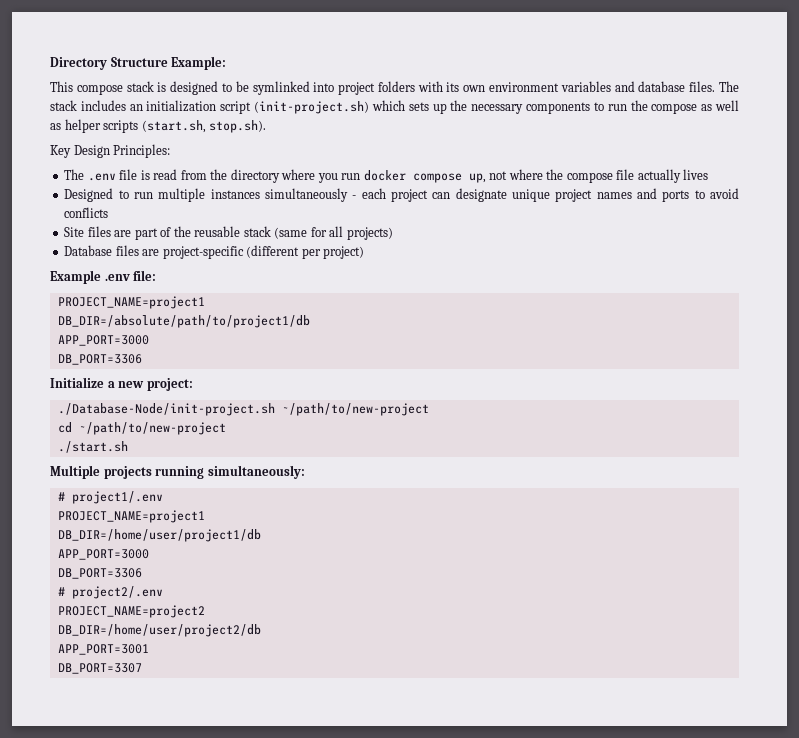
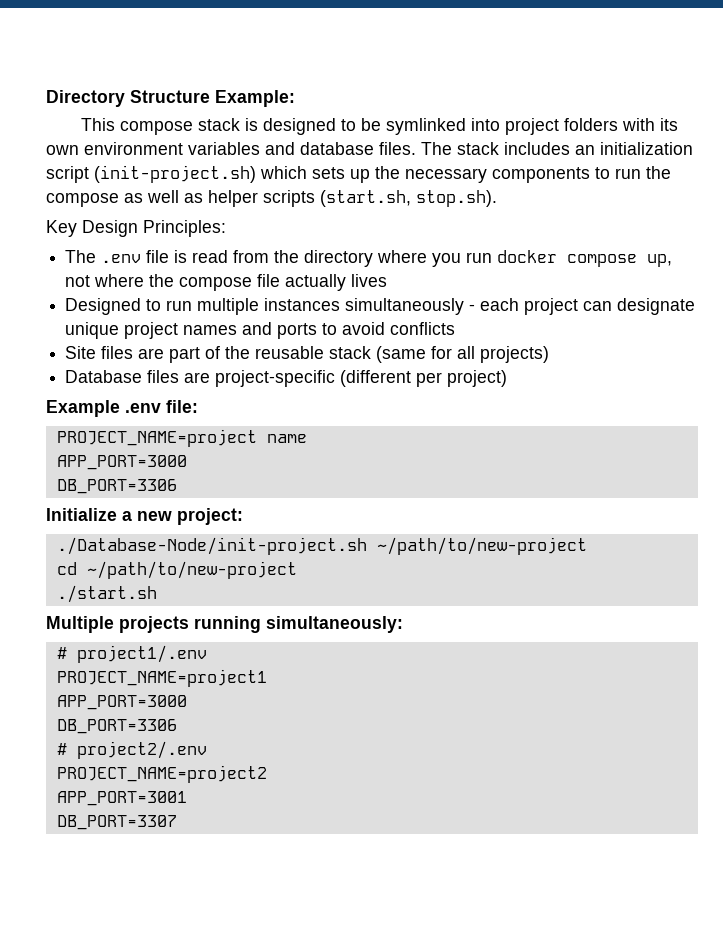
  Example .env file:
- PROJECT_NAME=project1
- DB_DIR=/absolute/path/to/project1/db
+ PROJECT_NAME=project name
- DB_DIR=/home/user/project1/db
- DB_DIR=/home/user/project2/db

